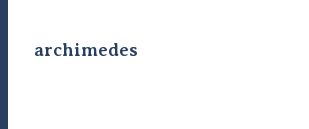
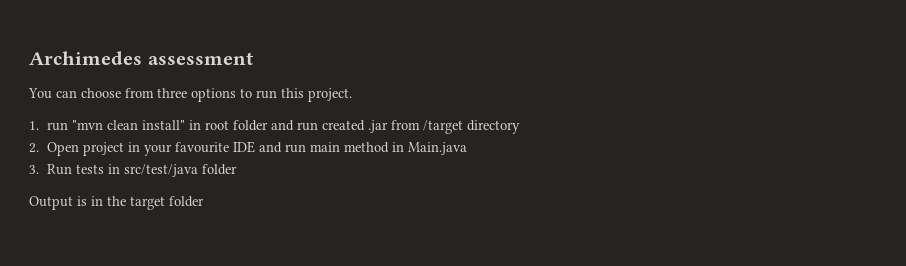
- archimedes
+ Archimedes assessment
+ You can choose from three options to run this project.
+ 1. run "mvn clean install" in root folder and run created .jar from /target directory
+ 2. Open project in your favourite IDE and run main method in Main.java
+ 3. Run tests in src/test/java folder
+ Output is in the target folder

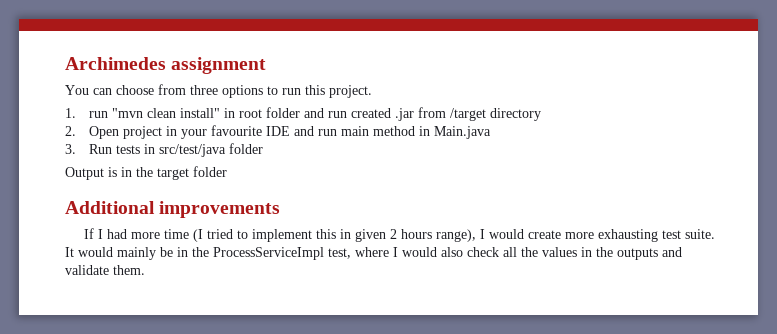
- Archimedes assessment
+ Archimedes assignment
+ Additional improvements
+ If I had more time (I tried to implement this in given 2 hours range), I would create more exhausting test suite. It would mainly be in the ProcessServiceImpl test, where I would also check all the values in the outputs and validate them.

